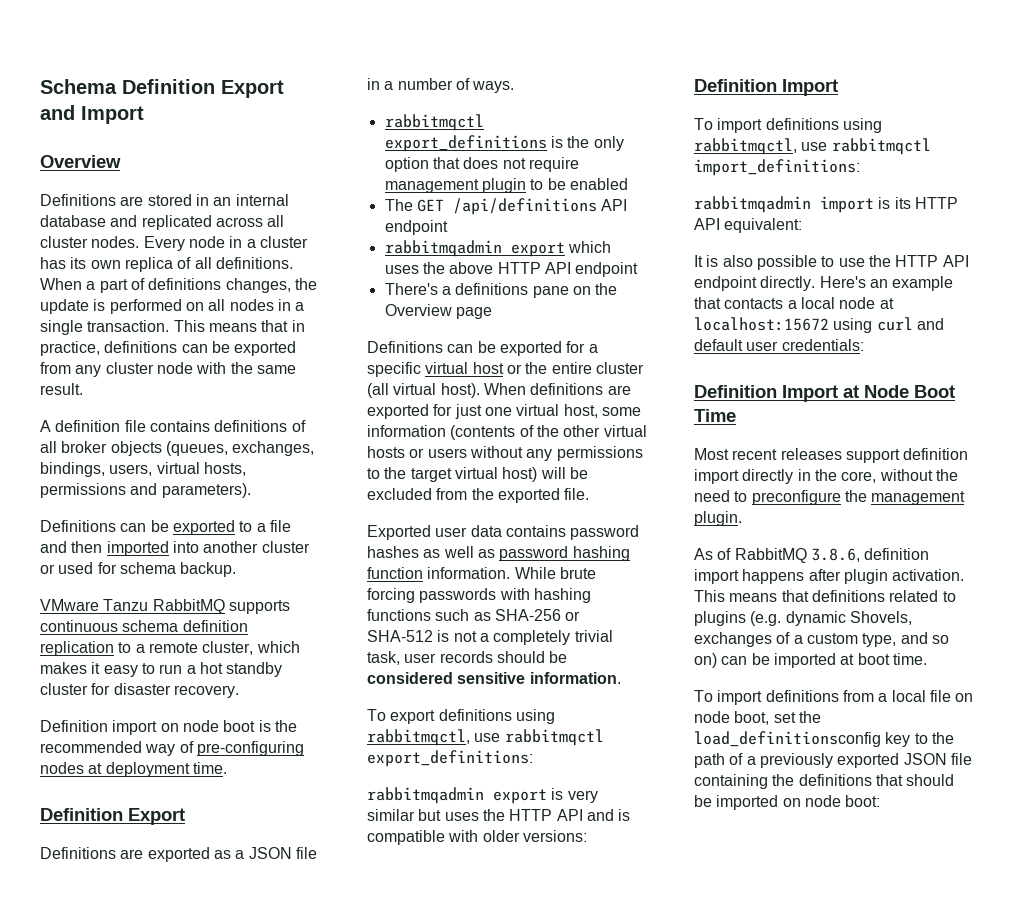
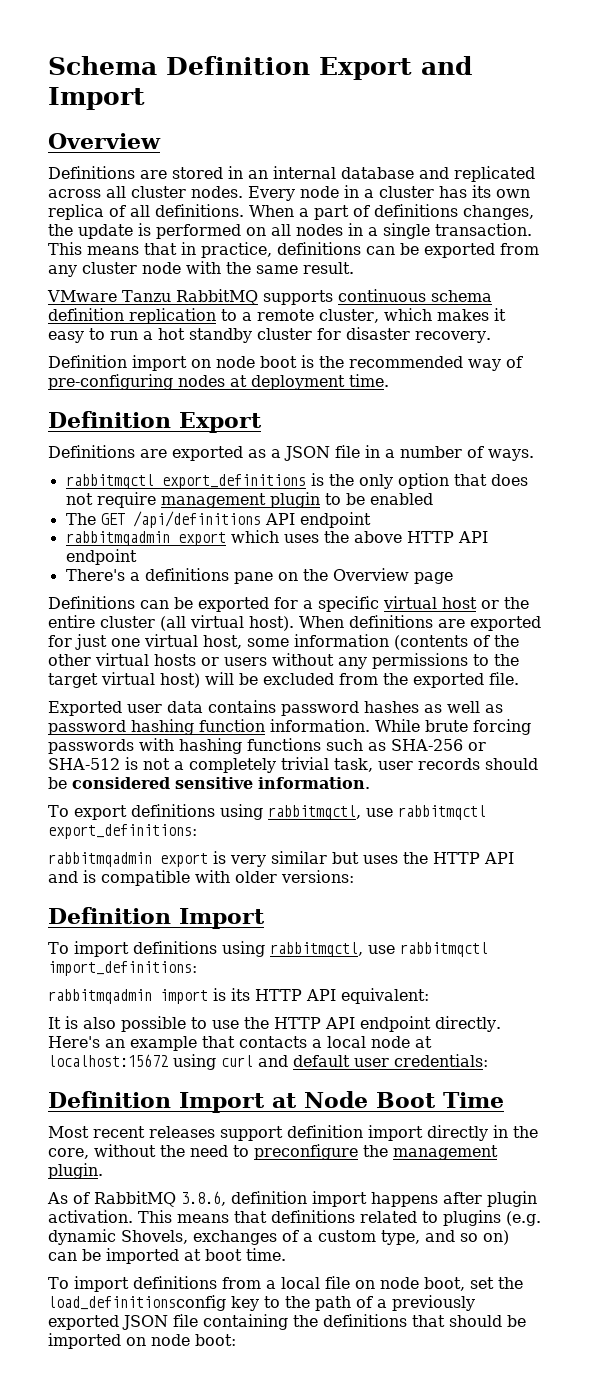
- A definition file contains definitions of all broker objects (queues, exchanges, bindings, users, virtual hosts, permissions and parameters).
- Definitions can be exported to a file and then imported into another cluster or used for schema backup.

